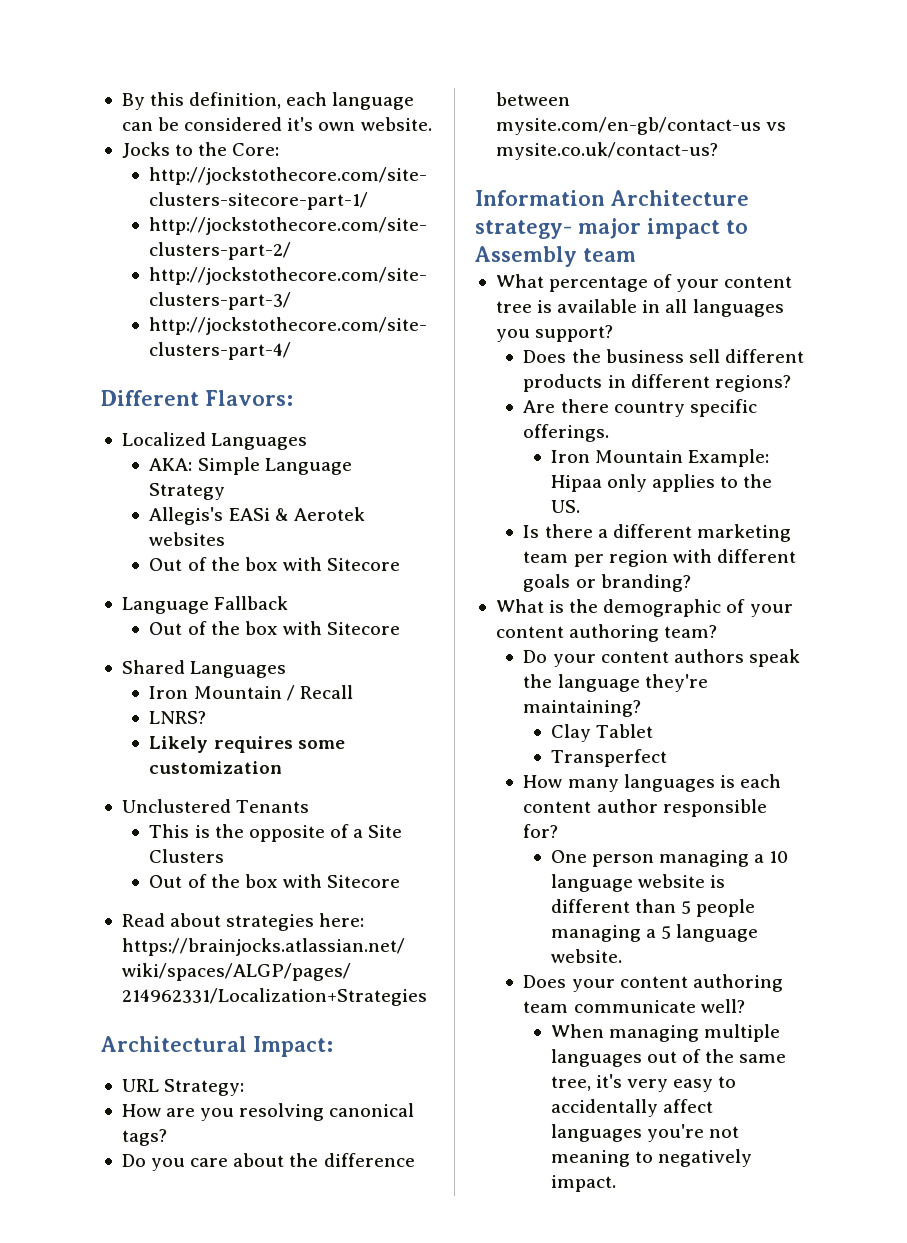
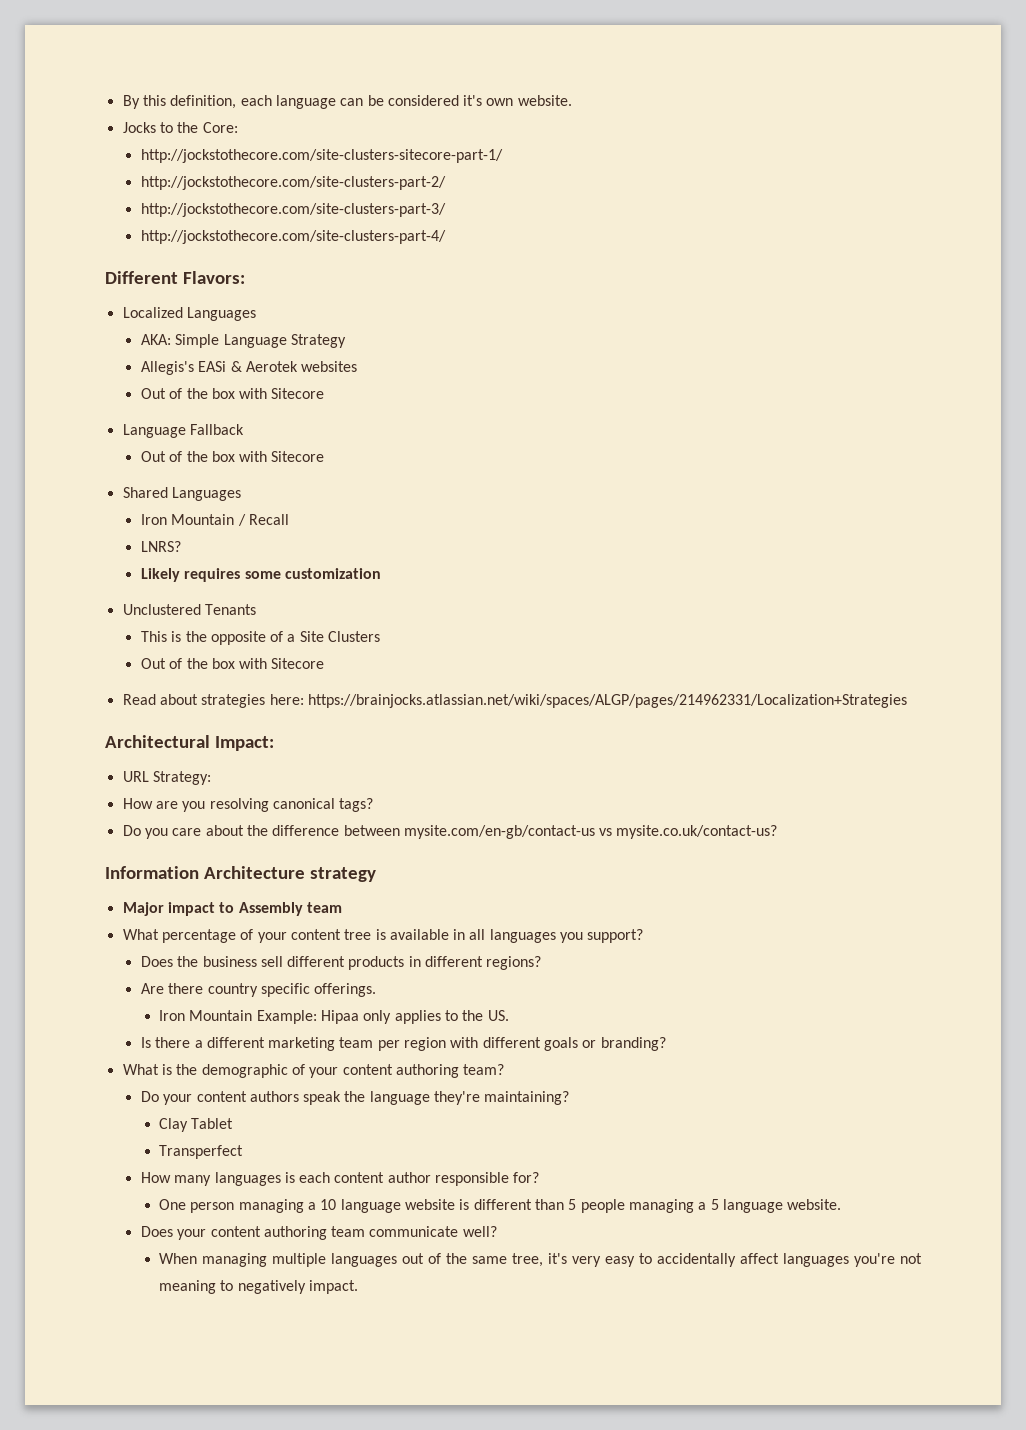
- Information Architecture strategy- major impact to Assembly team
+ Information Architecture strategy
+ Major impact to Assembly team

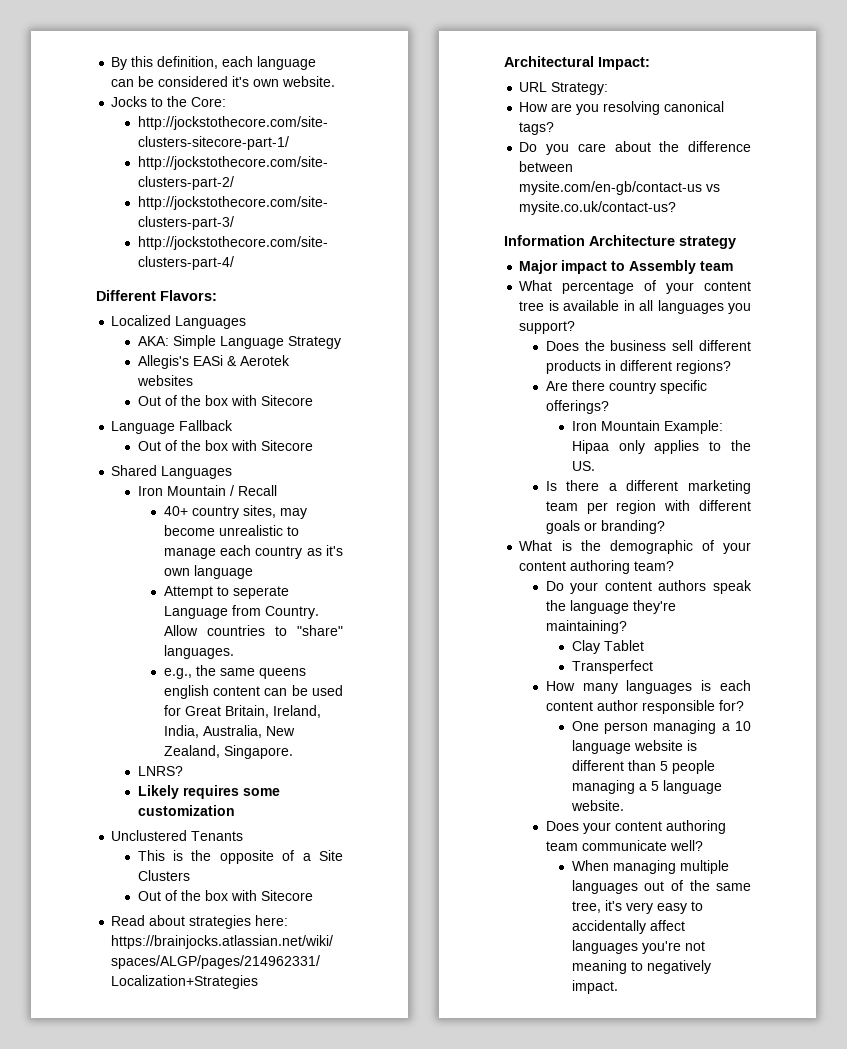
+ 40+ country sites, may become unrealistic to manage each country as it's own language
+ Attempt to seperate Language from Country. Allow countries to "share" languages.
+ e.g., the same queens english content can be used for Great Britain, Ireland, India, Australia, New Zealand, Singapore.
- Are there country specific offerings.
+ Are there country specific offerings?

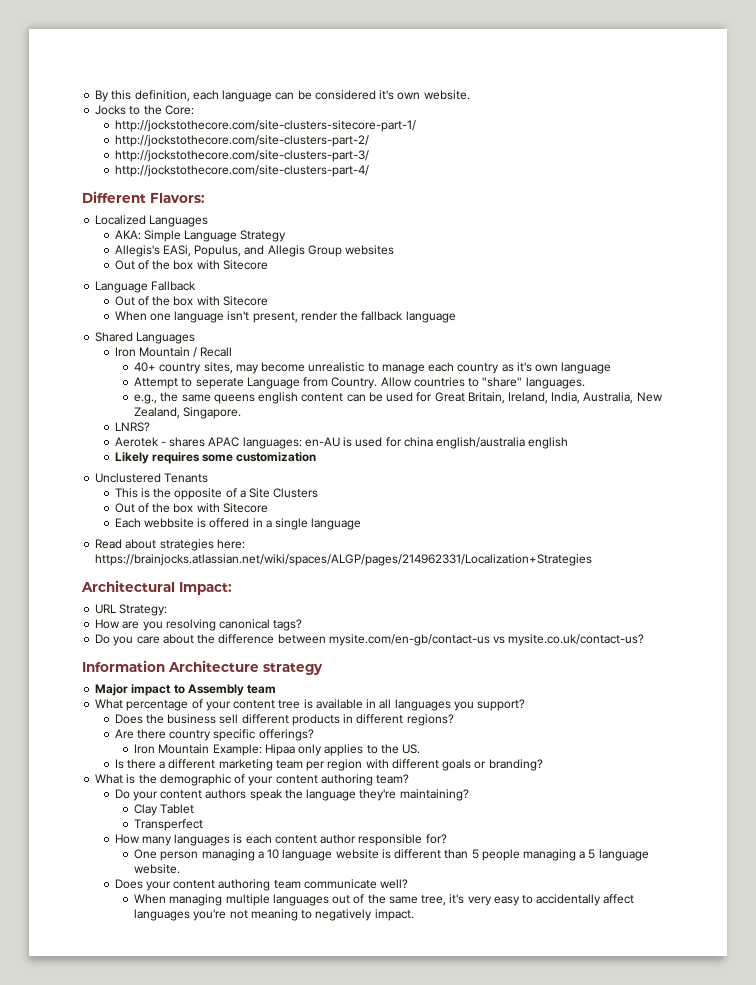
- Allegis's EASi & Aerotek websites
+ Allegis's EASi, Populus, and Allegis Group websites
+ When one language isn't present, render the fallback language
+ Aerotek - shares APAC languages: en-AU is used for china english/australia english
+ Each webbsite is offered in a single language

